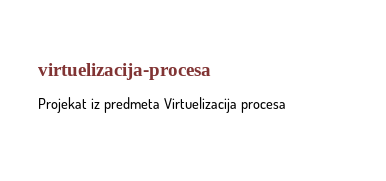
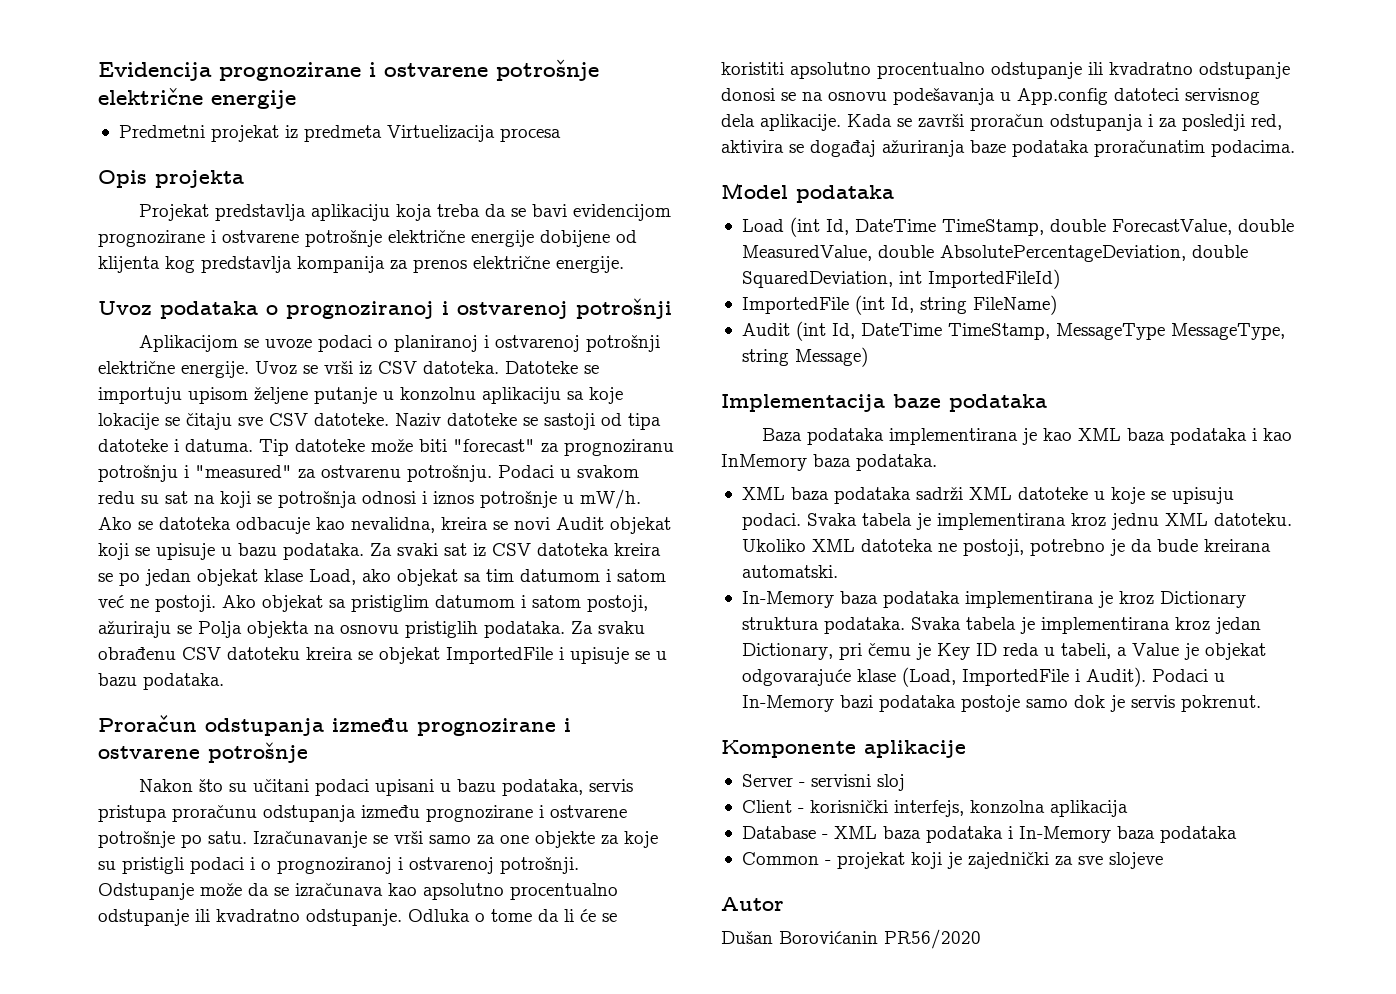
- virtuelizacija-procesa
- Projekat iz predmeta Virtuelizacija procesa
+ Evidencija prognozirane i ostvarene potrošnje električne energije
+ Predmetni projekat iz predmeta Virtuelizacija procesa
+ Opis projekta
+ Projekat predstavlja aplikaciju koja treba da se bavi evidencijom prognozirane i ostvarene potrošnje električne energije dobijene od klijenta kog predstavlja kompanija za prenos električne energije.
+ Uvoz podataka o prognoziranoj i ostvarenoj potrošnji
+ Aplikacijom se uvoze podaci o planiranoj i ostvarenoj potrošnji električne energije. Uvoz se vrši iz CSV datoteka. Datoteke se importuju upisom željene putanje u konzolnu aplikaciju sa koje lokacije se čitaju sve CSV datoteke. Naziv datoteke se sastoji od tipa datoteke i datuma. Tip datoteke može biti "forecast" za prognoziranu potrošnju i "measured" za ostvarenu potrošnju. Podaci u svakom redu su sat na koji se potrošnja odnosi i iznos potrošnje u mW/h. Ako se datoteka odbacuje kao nevalidna, kreira se novi Audit objekat koji se upisuje u bazu podataka. Za svaki sat iz CSV datoteka kreira se po jedan objekat klase Load, ako objekat sa tim datumom i satom već ne postoji. Ako objekat sa pristiglim datumom i satom postoji, ažuriraju se Polja objekta na osnovu pristiglih podataka. Za svaku obrađenu CSV datoteku kreira se objekat ImportedFile i upisuje se u bazu podataka.
+ Proračun odstupanja između prognozirane i ostvarene potrošnje
+ Nakon što su učitani podaci upisani u bazu podataka, servis pristupa proračunu odstupanja između prognozirane i ostvarene potrošnje po satu. Izračunavanje se vrši samo za one objekte za koje su pristigli podaci i o prognoziranoj i ostvarenoj potrošnji. Odstupanje može da se izračunava kao apsolutno procentualno odstupanje ili kvadratno odstupanje. Odluka o tome da li će se koristiti apsolutno procentualno odstupanje ili kvadratno odstupanje donosi se na osnovu podešavanja u App.config datoteci servisnog dela aplikacije. Kada se završi proračun odstupanja i za posledji red, aktivira se događaj ažuriranja baze podataka proračunatim podacima.
+ Model podataka
+ Load (int Id, DateTime TimeStamp, double ForecastValue, double MeasuredValue, double AbsolutePercentageDeviation, double SquaredDeviation, int ImportedFileId)
+ ImportedFile (int Id, string FileName)
+ Audit (int Id, DateTime TimeStamp, MessageType MessageType, string Message)
+ Implementacija baze podataka
+ Baza podataka implementirana je kao XML baza podataka i kao InMemory baza podataka.
+ XML baza podataka sadrži XML datoteke u koje se upisuju podaci. Svaka tabela je implementirana kroz jednu XML datoteku. Ukoliko XML datoteka ne postoji, potrebno je da bude kreirana automatski.
+ In-Memory baza podataka implementirana je kroz Dictionary struktura podataka. Svaka tabela je implementirana kroz jedan Dictionary, pri čemu je Key ID reda u tabeli, a Value je objekat odgovarajuće klase (Load, ImportedFile i Audit). Podaci u In-Memory bazi podataka postoje samo dok je servis pokrenut.
+ Komponente aplikacije
+ Server - servisni sloj
+ Client - korisnički interfejs, konzolna aplikacija
+ Database - XML baza podataka i In-Memory baza podataka
+ Common - projekat koji je zajednički za sve slojeve
+ Autor
+ Dušan Borovićanin PR56/2020

